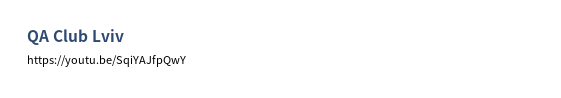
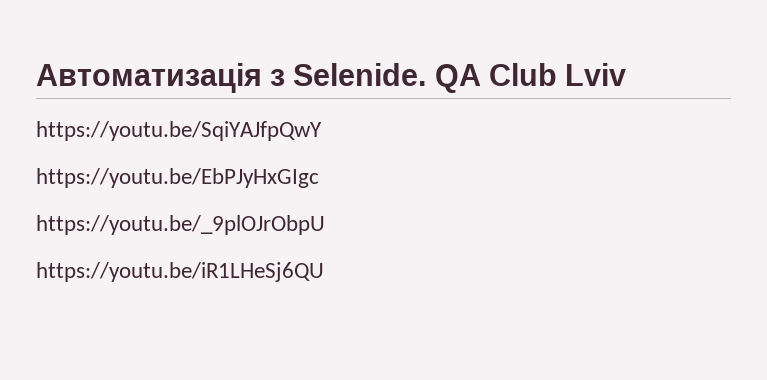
+ Автоматизація з Selenide.
+ https://youtu.be/EbPJyHxGIgc
+ https://youtu.be/_9plOJrObpU
+ https://youtu.be/iR1LHeSj6QU

